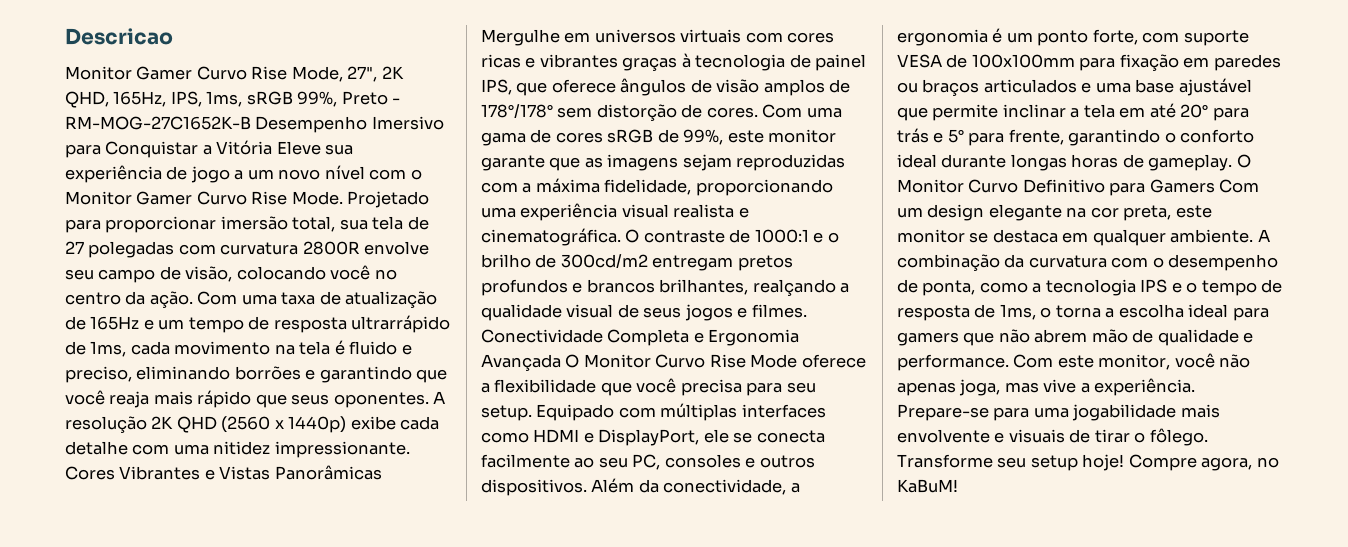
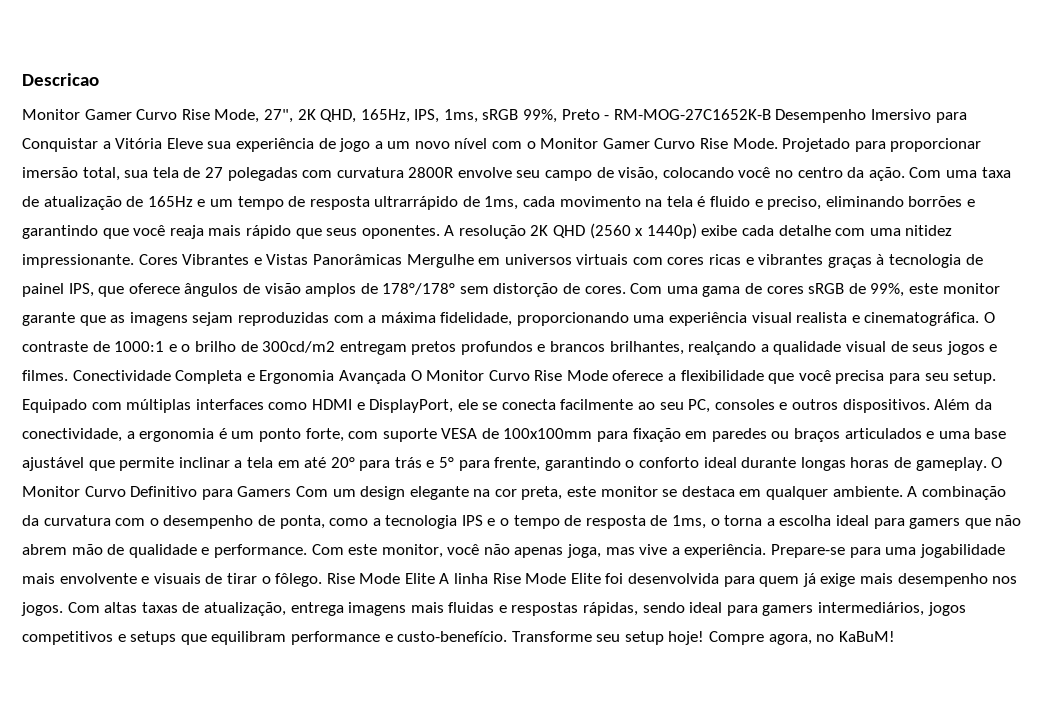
+ Rise Mode Elite A linha Rise Mode Elite foi desenvolvida para quem já exige mais desempenho nos jogos. Com altas taxas de atualização, entrega imagens mais fluidas e respostas rápidas, sendo ideal para gamers intermediários, jogos competitivos e setups que equilibram performance e custo-benefício.

